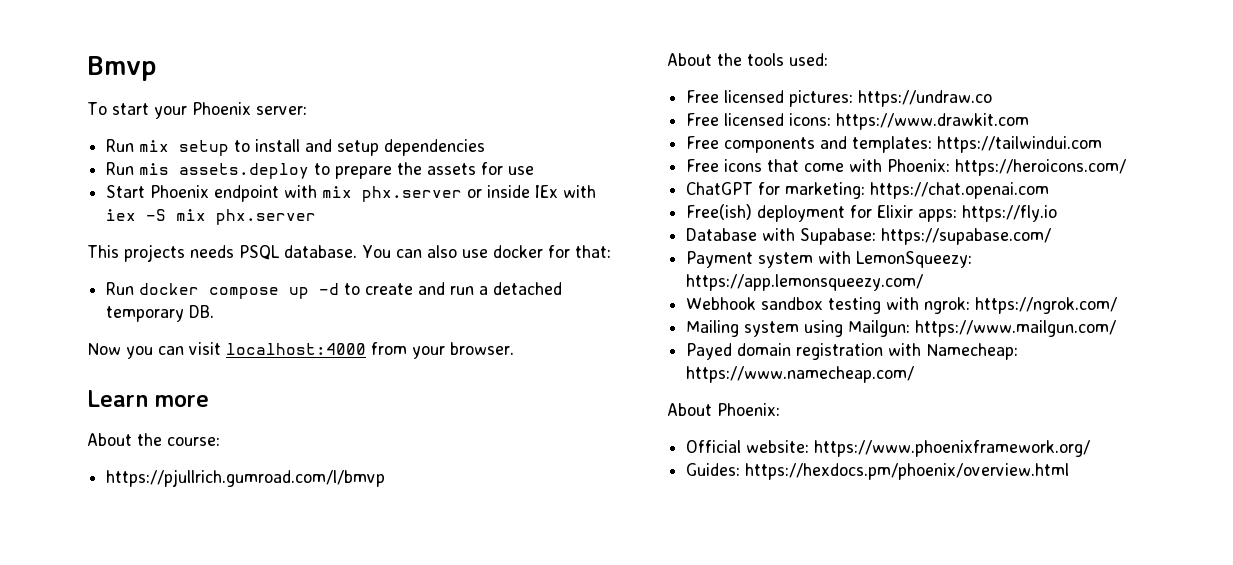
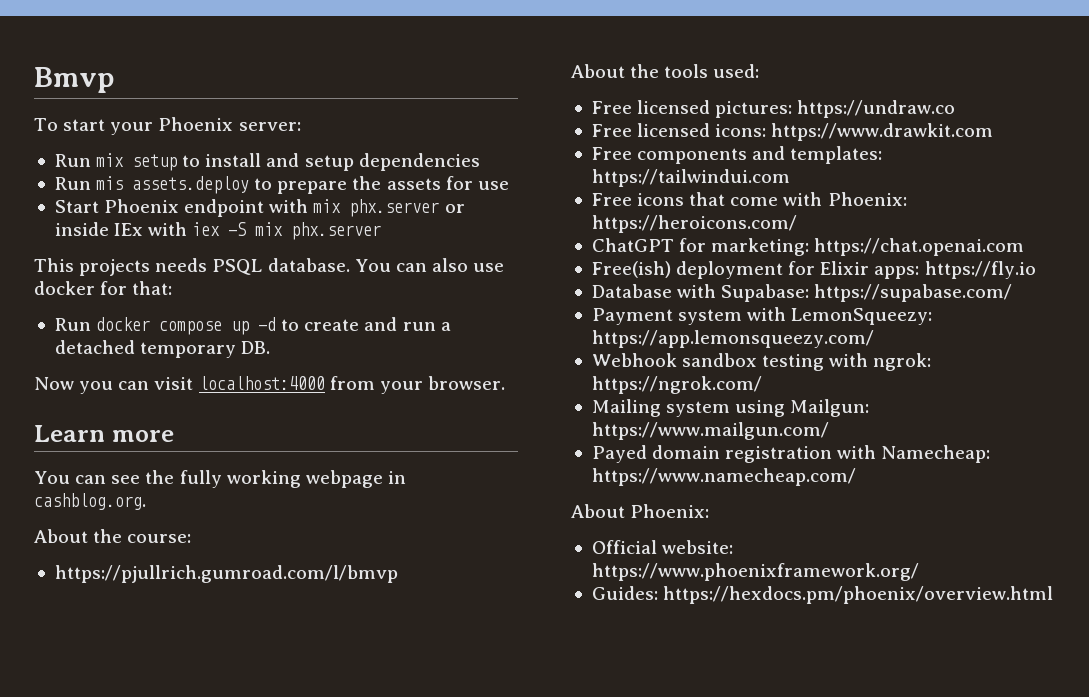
+ You can see the fully working webpage in cashblog.org.

